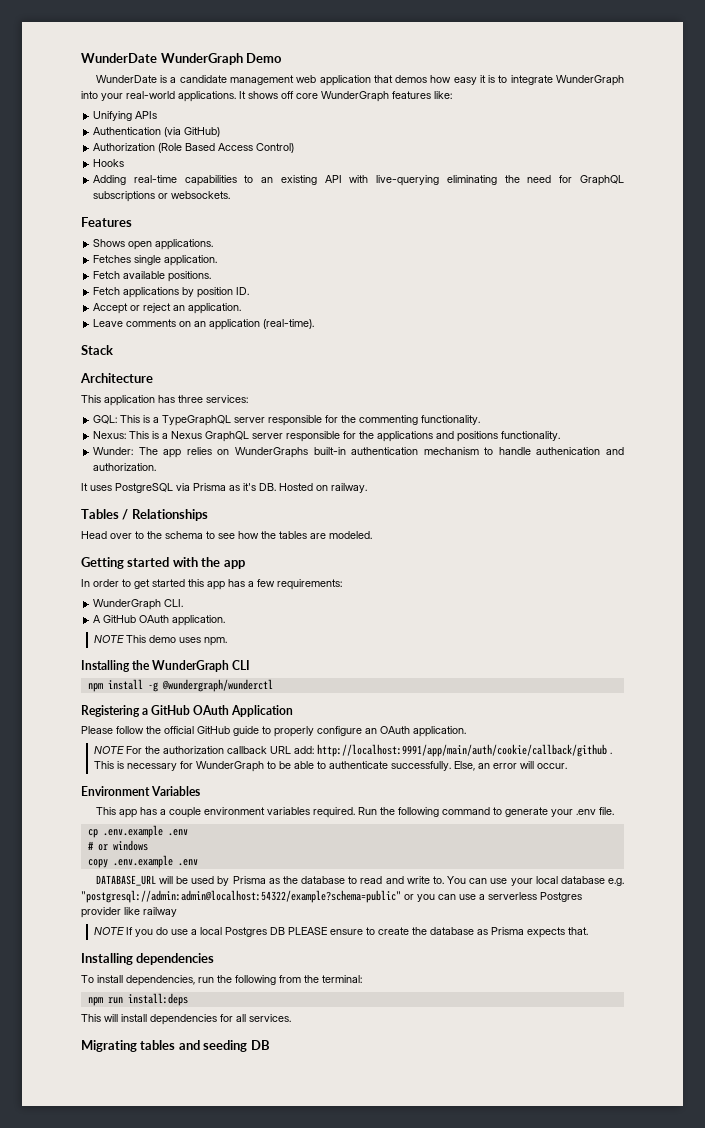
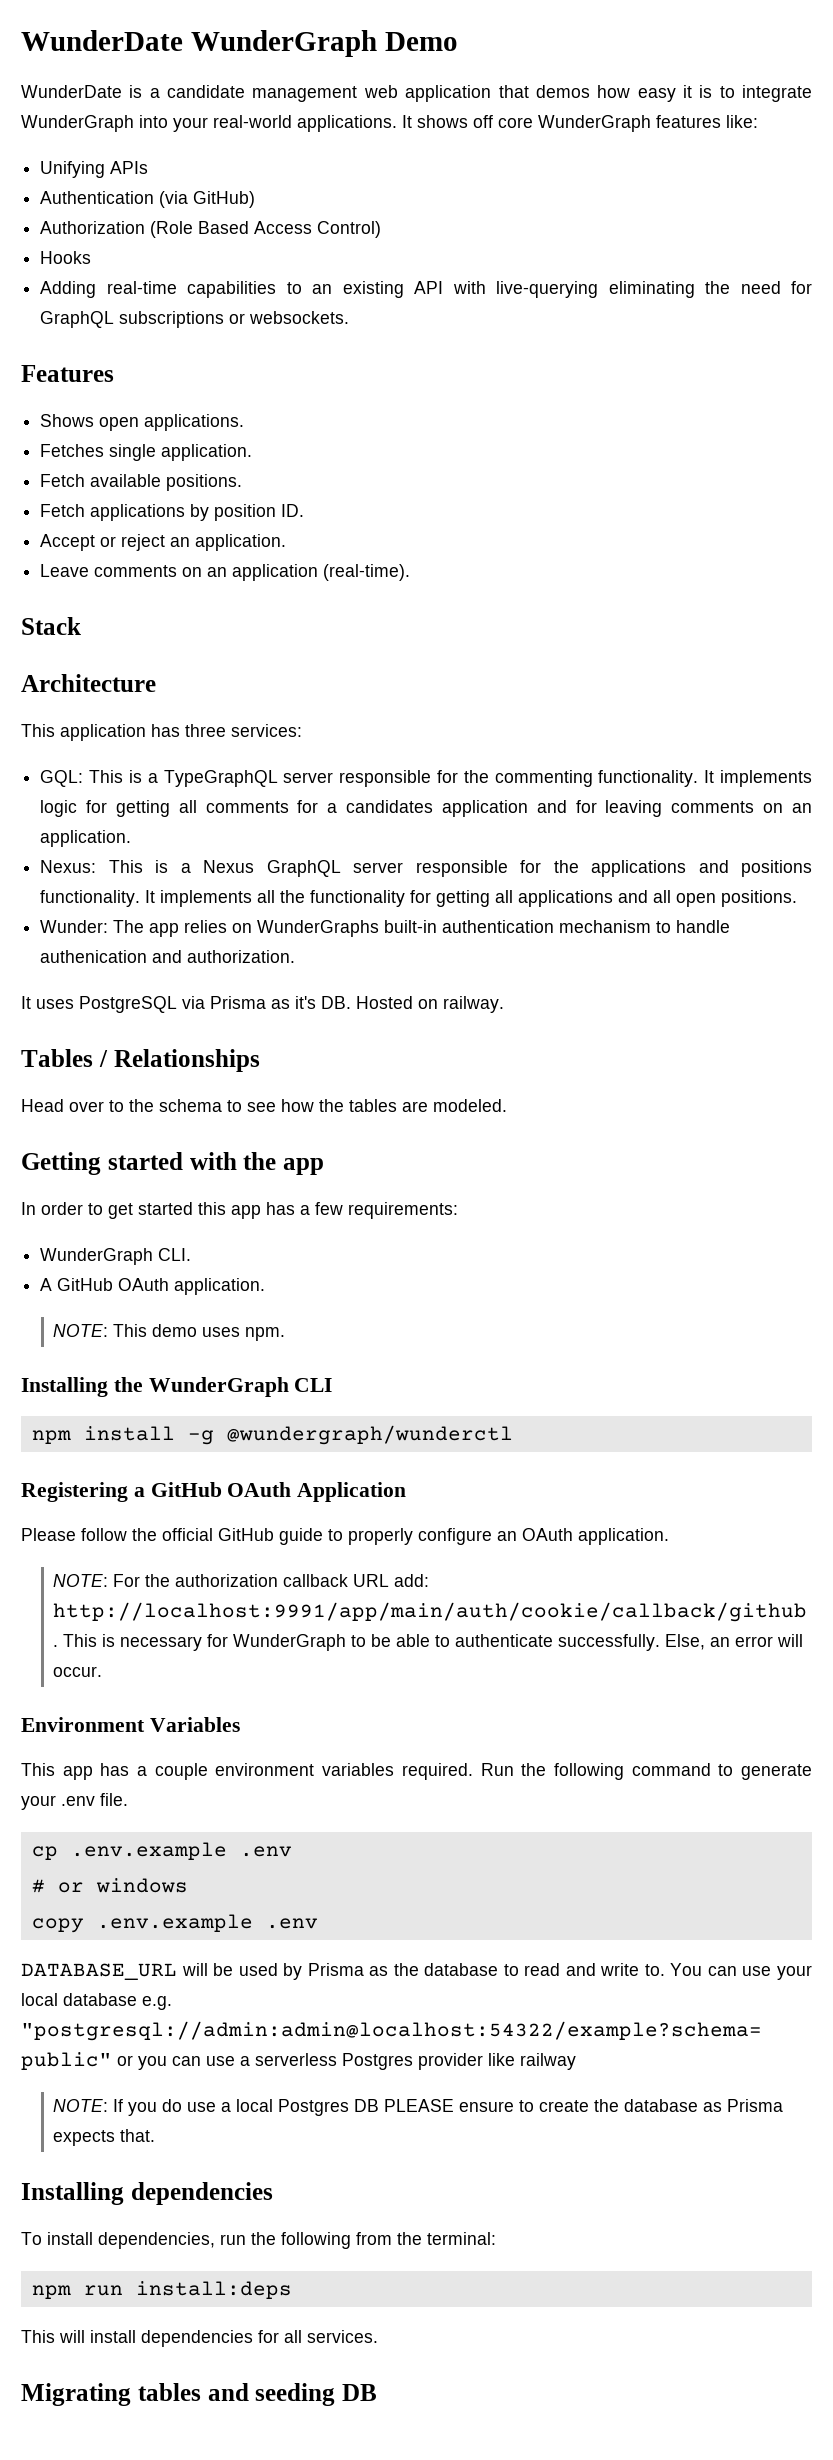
+ It implements logic for getting all comments for a candidates application and for leaving comments on an application.
+ It implements all the functionality for getting all applications and all open positions.
- NOTE This demo uses npm.
+ NOTE: This demo uses npm.
- NOTE For the authorization callback URL add: http://localhost:9991/app/main/auth/cookie/callback/github .
+ NOTE: For the authorization callback URL add: http://localhost:9991/app/main/auth/cookie/callback/github .
- NOTE If you do use a local Postgres DB PLEASE ensure to create the database as Prisma expects that.
+ NOTE: If you do use a local Postgres DB PLEASE ensure to create the database as Prisma expects that.

